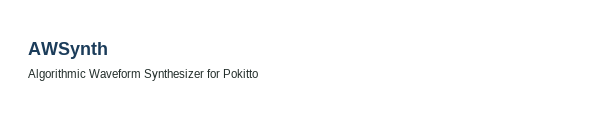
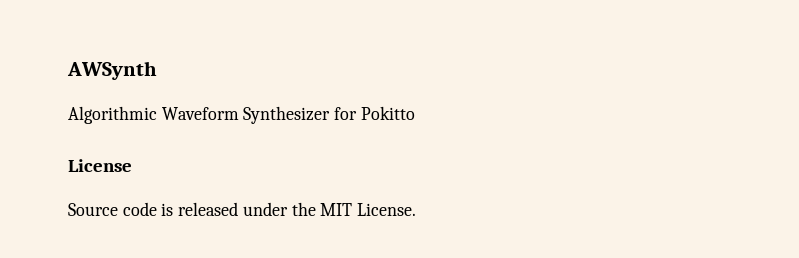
+ License
+ Source code is released under the MIT License.

